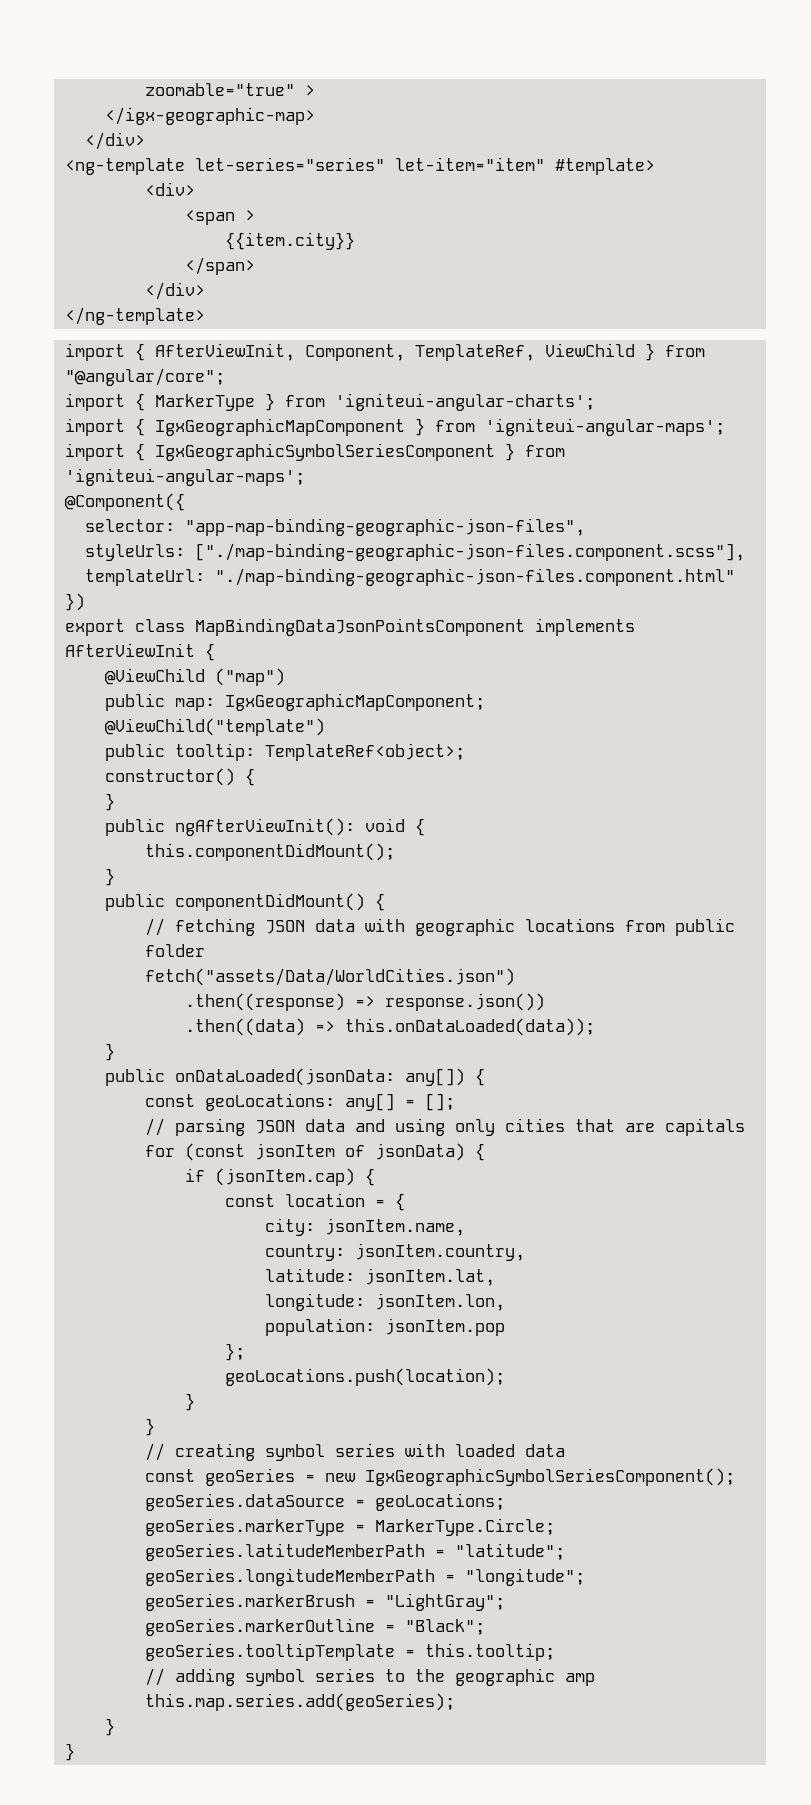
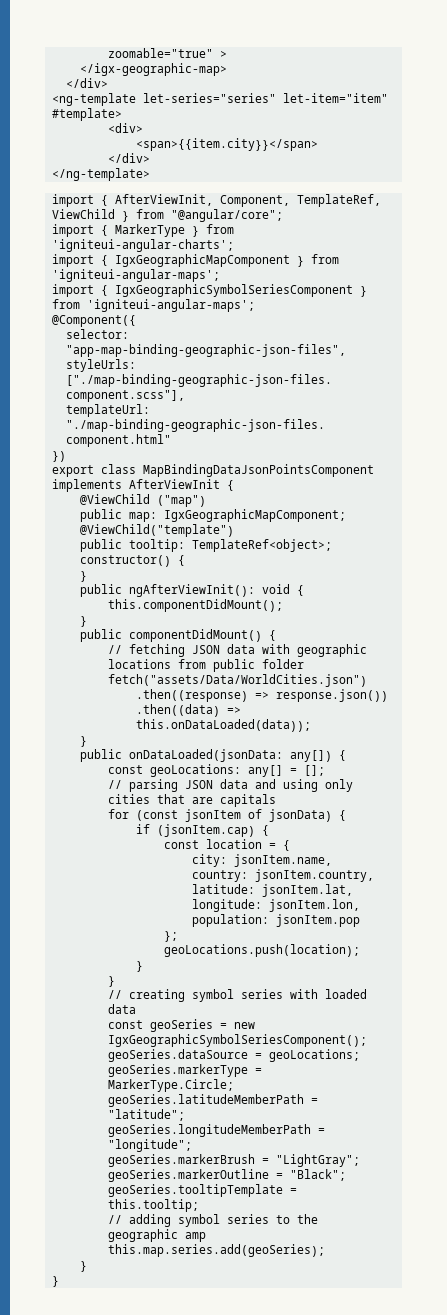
- <span >
- {{item.city}}
- </span>
+ <span>{{item.city}}</span>

